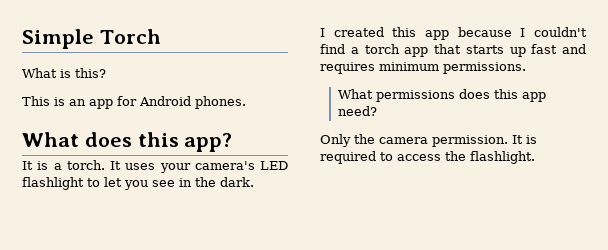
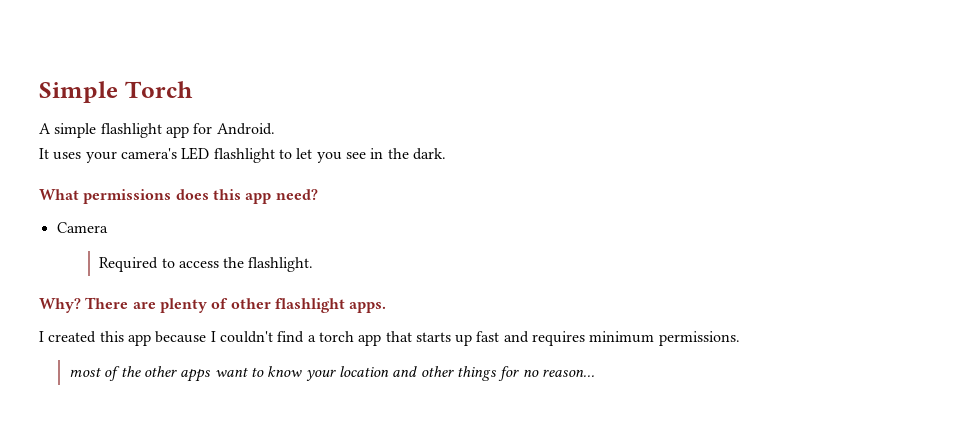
- What is this?
- This is an app for Android phones.
- What does this app?
- It is a torch. It uses your camera's LED flashlight to let you see in the dark.
+ A simple flashlight app for Android.
+ It uses your camera's LED flashlight to let you see in the dark.
+ What permissions does this app need?
+ Camera
+ Required to access the flashlight.
+ Why? There are plenty of other flashlight apps.
- What permissions does this app need?
- Only the camera permission. It is required to access the flashlight.
+ most of the other apps want to know your location and other things for no reason...

